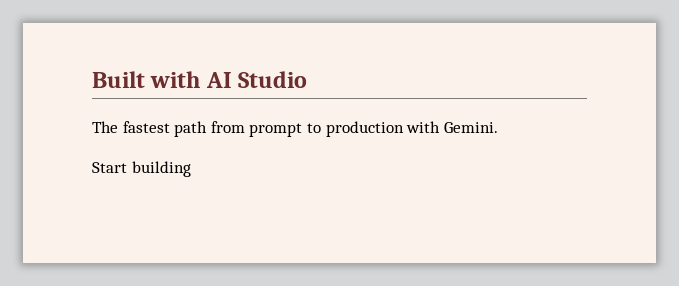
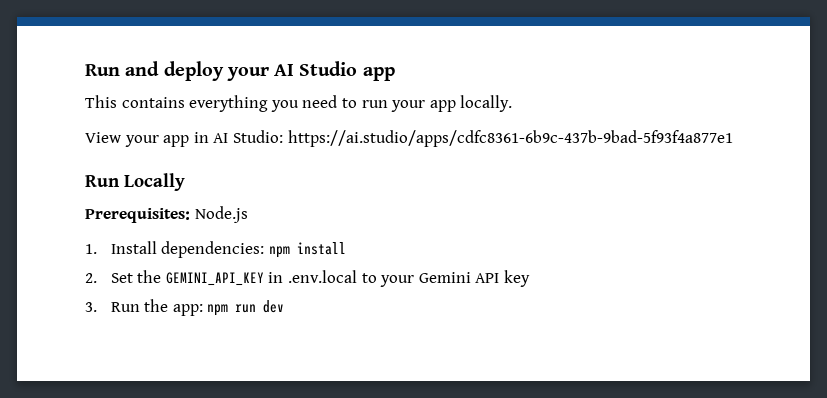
- Built with AI Studio
- The fastest path from prompt to production with Gemini.
- Start building
+ Run and deploy your AI Studio app
+ This contains everything you need to run your app locally.
+ View your app in AI Studio: https://ai.studio/apps/cdfc8361-6b9c-437b-9bad-5f93f4a877e1
+ Run Locally
+ Prerequisites: Node.js
+ 1. Install dependencies: npm install
+ 2. Set the GEMINI_API_KEY in .env.local to your Gemini API key
+ 3. Run the app: npm run dev

